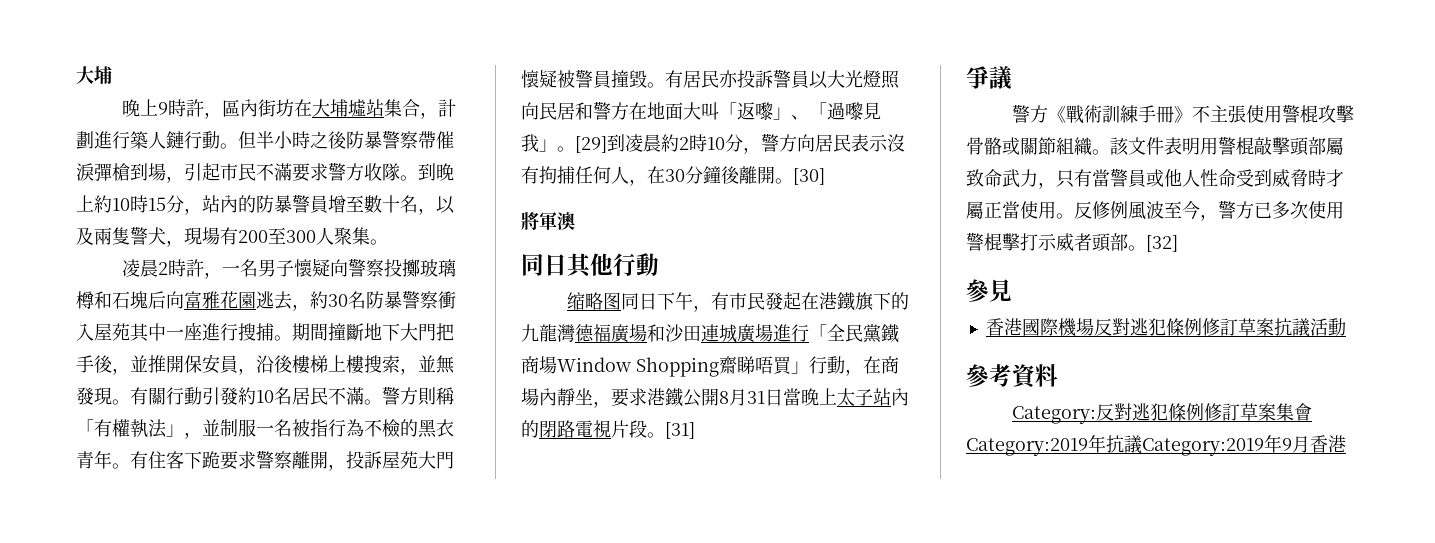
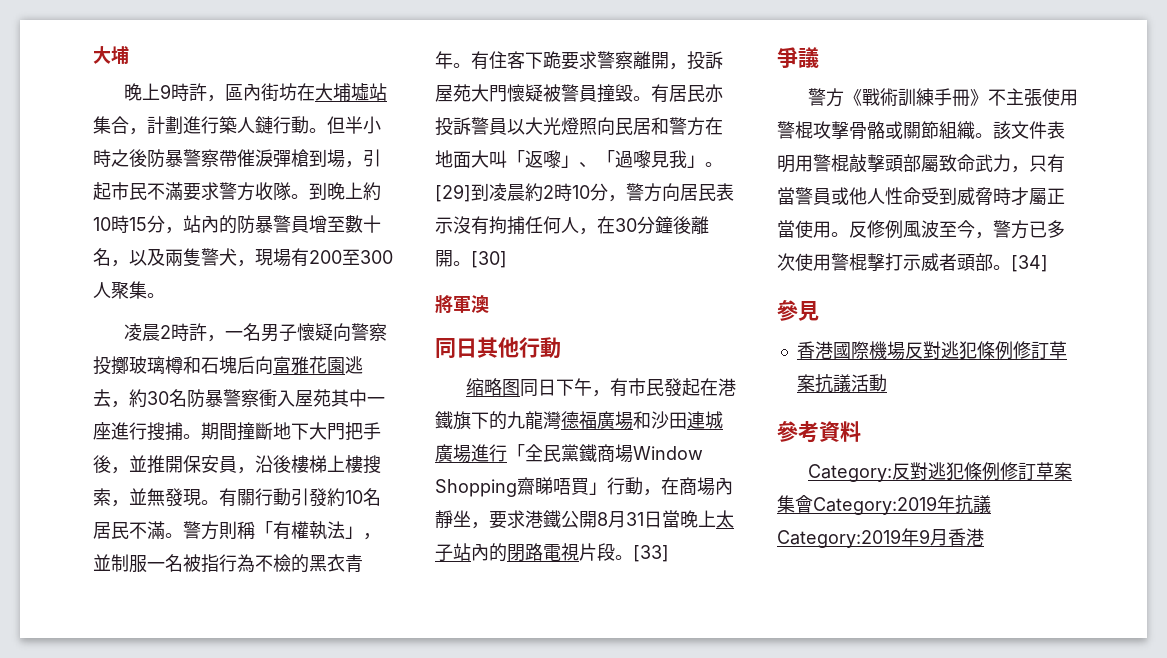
- [31]
+ [33]
- [32]
+ [34]

